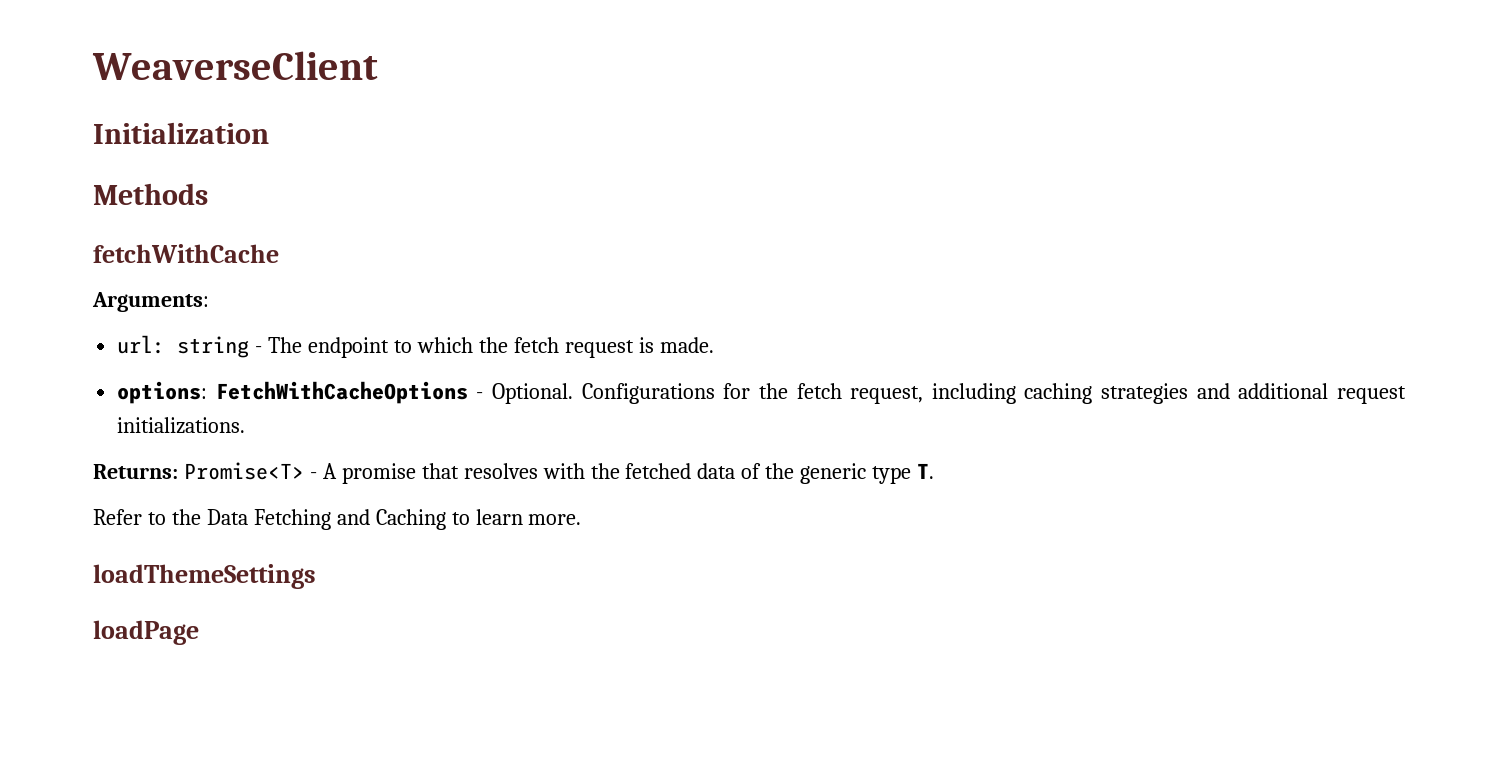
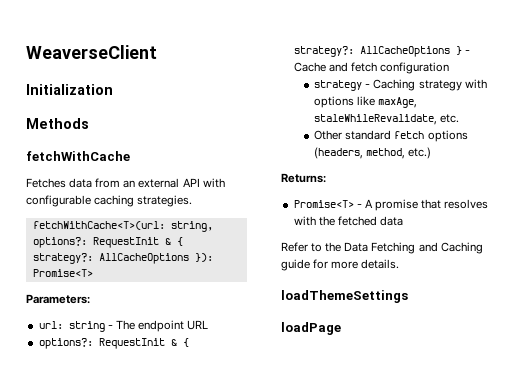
- Arguments:
+ Fetches data from an external API with configurable caching strategies.
+ fetchWithCache<T>(url: string, options?: RequestInit & { strategy?: AllCacheOptions }): Promise<T>
+ Parameters:
- url: string - The endpoint to which the fetch request is made.
- options: FetchWithCacheOptions - Optional. Configurations for the fetch request, including caching strategies and additional request initializations.
+ url: string - The endpoint URL
+ options?: RequestInit & { strategy?: AllCacheOptions } - Cache and fetch configuration
+ strategy - Caching strategy with options like maxAge, staleWhileRevalidate, etc.
+ Other standard fetch options (headers, method, etc.)
- Returns: Promise<T> - A promise that resolves with the fetched data of the generic type T.
+ Returns:
+ Promise<T> - A promise that resolves with the fetched data
- Refer to the Data Fetching and Caching to learn more.
+ Refer to the Data Fetching and Caching guide for more details.

